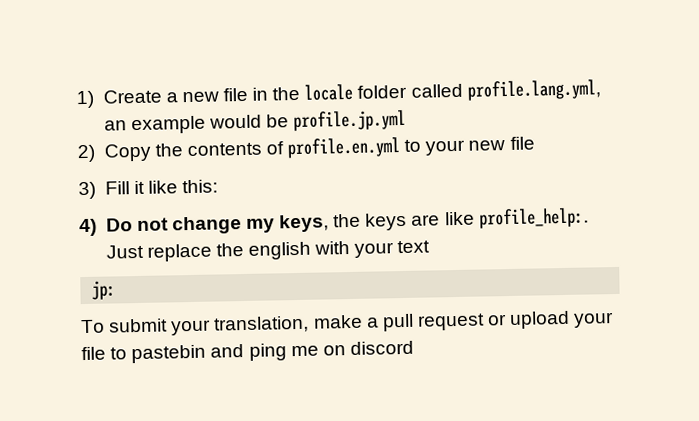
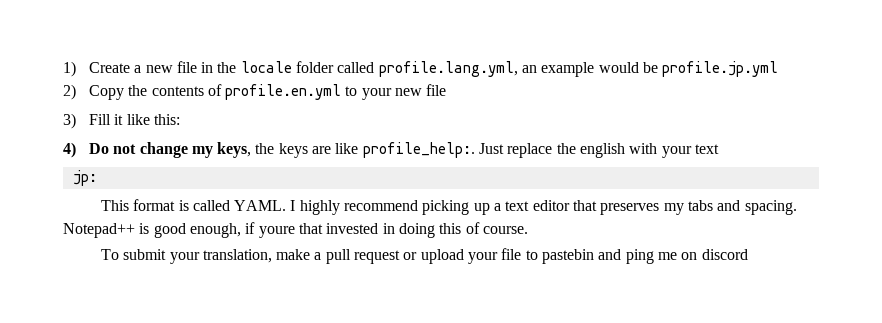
+ This format is called YAML. I highly recommend picking up a text editor that preserves my tabs and spacing. Notepad++ is good enough, if youre that invested in doing this of course.

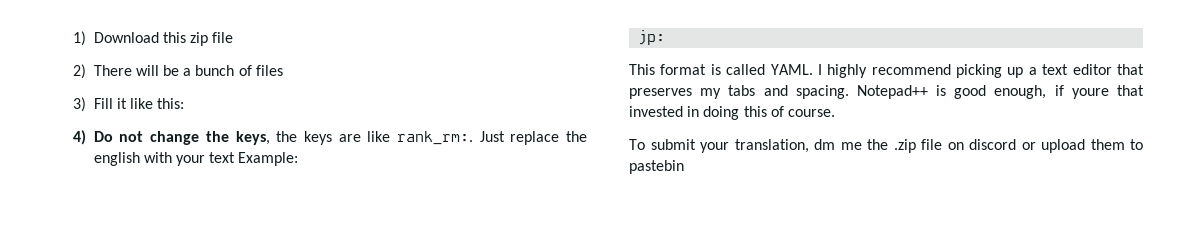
- 1) Create a new file in the locale folder called profile.lang.yml, an example would be profile.jp.yml
- 2) Copy the contents of profile.en.yml to your new file
+ 1) Download this zip file
+ 2) There will be a bunch of files
- 4) Do not change my keys, the keys are like profile_help:.
+ 4) Do not change the keys, the keys are like rank_rm:.
- Just replace the english with your text
+ Just replace the english with your text Example:
- To submit your translation, make a pull request or upload your file to pastebin and ping me on discord
+ To submit your translation, dm me the .zip file on discord or upload them to pastebin

